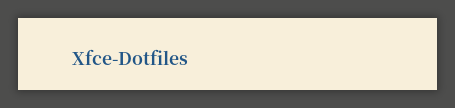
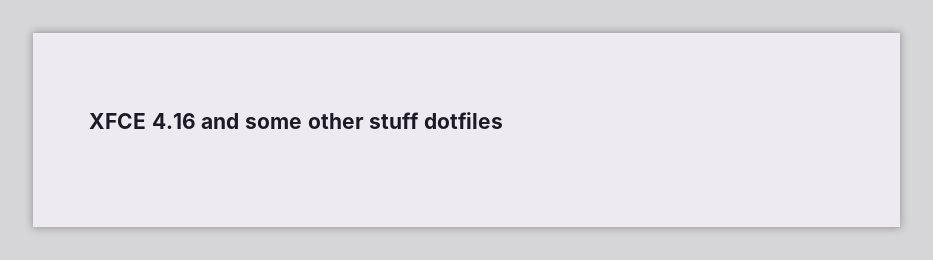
- Xfce-Dotfiles
+ XFCE 4.16 and some other stuff dotfiles

